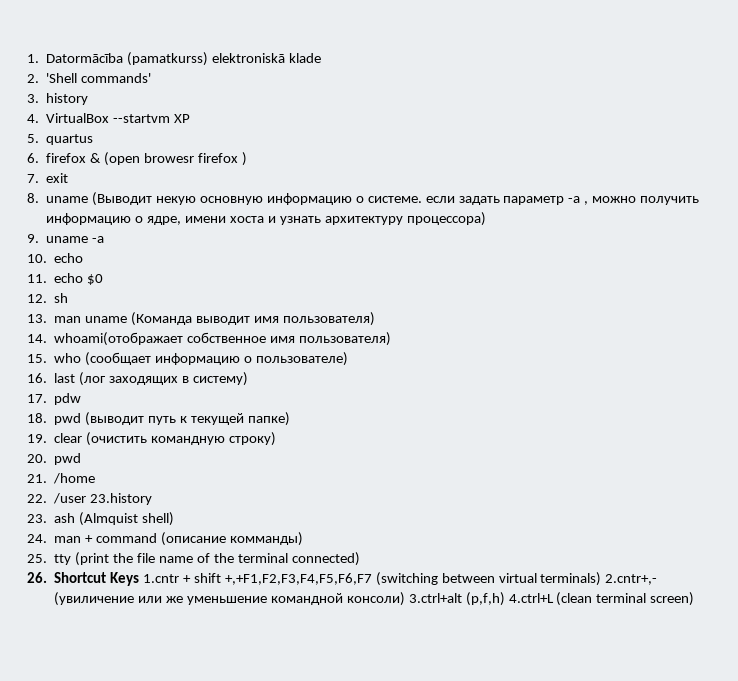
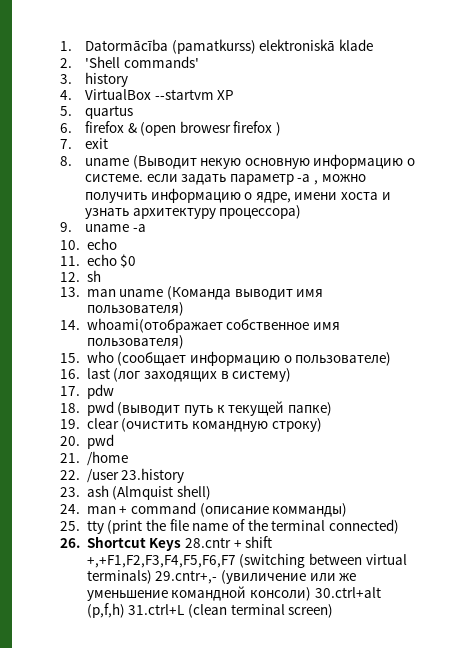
- 26. Shortcut Keys 1.cntr + shift +,+F1,F2,F3,F4,F5,F6,F7 (switching between virtual terminals) 2.cntr+,- (увиличение или же уменьшение командной консоли) 3.ctrl+alt (p,f,h) 4.ctrl+L (clean terminal screen)
+ 26. Shortcut Keys 28.cntr + shift +,+F1,F2,F3,F4,F5,F6,F7 (switching between virtual terminals) 29.cntr+,- (увиличение или же уменьшение командной консоли) 30.ctrl+alt (p,f,h) 31.ctrl+L (clean terminal screen)

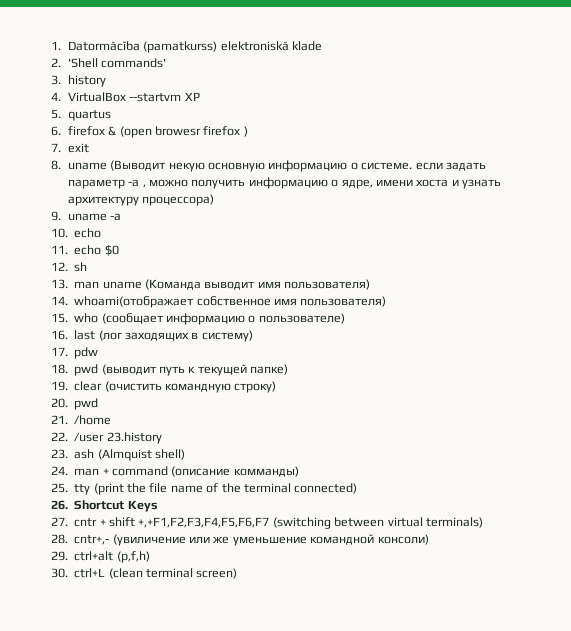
- 26. Shortcut Keys 28.cntr + shift +,+F1,F2,F3,F4,F5,F6,F7 (switching between virtual terminals) 29.cntr+,- (увиличение или же уменьшение командной консоли) 30.ctrl+alt (p,f,h) 31.ctrl+L (clean terminal screen)
+ 26. Shortcut Keys
+ 27. cntr + shift +,+F1,F2,F3,F4,F5,F6,F7 (switching between virtual terminals)
+ 28. cntr+,- (увиличение или же уменьшение командной консоли)
+ 29. ctrl+alt (p,f,h)
+ 30. ctrl+L (clean terminal screen)

